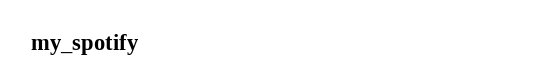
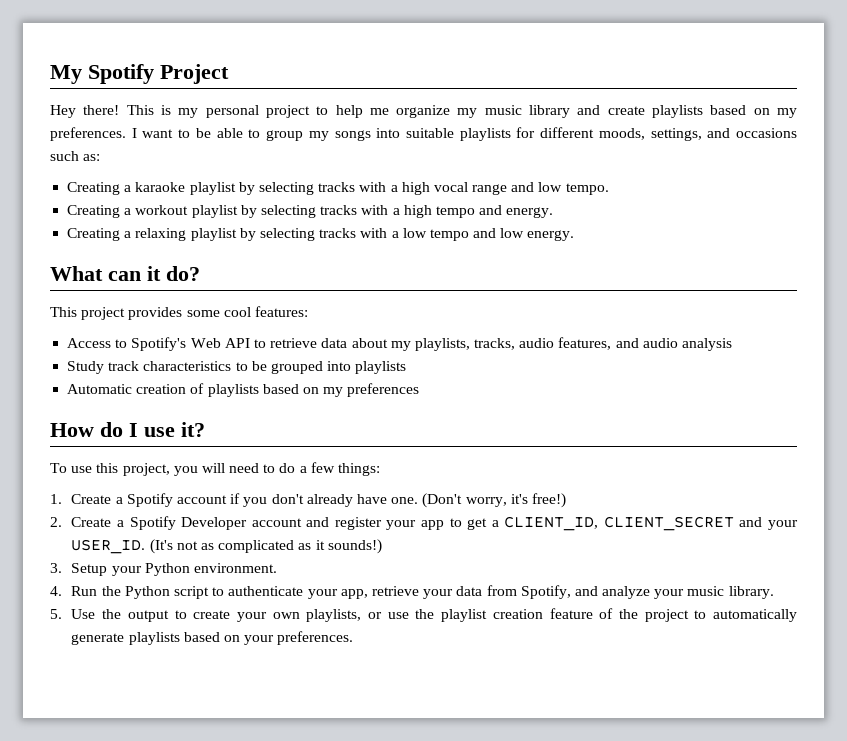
- my_spotify
+ My Spotify Project
+ Hey there! This is my personal project to help me organize my music library and create playlists based on my preferences. I want to be able to group my songs into suitable playlists for different moods, settings, and occasions such as:
+ Creating a karaoke playlist by selecting tracks with a high vocal range and low tempo.
+ Creating a workout playlist by selecting tracks with a high tempo and energy.
+ Creating a relaxing playlist by selecting tracks with a low tempo and low energy.
+ What can it do?
+ This project provides some cool features:
+ Access to Spotify's Web API to retrieve data about my playlists, tracks, audio features, and audio analysis
+ Study track characteristics to be grouped into playlists
+ Automatic creation of playlists based on my preferences
+ How do I use it?
+ To use this project, you will need to do a few things:
+ 1. Create a Spotify account if you don't already have one. (Don't worry, it's free!)
+ 2. Create a Spotify Developer account and register your app to get a CLIENT_ID, CLIENT_SECRET and your USER_ID. (It's not as complicated as it sounds!)
+ 3. Setup your Python environment.
+ 4. Run the Python script to authenticate your app, retrieve your data from Spotify, and analyze your music library.
+ 5. Use the output to create your own playlists, or use the playlist creation feature of the project to automatically generate playlists based on your preferences.

